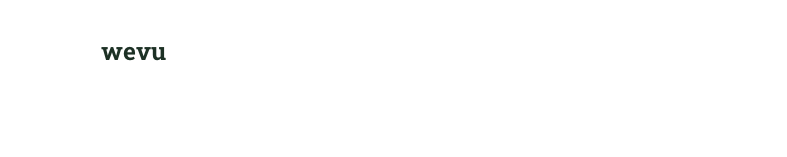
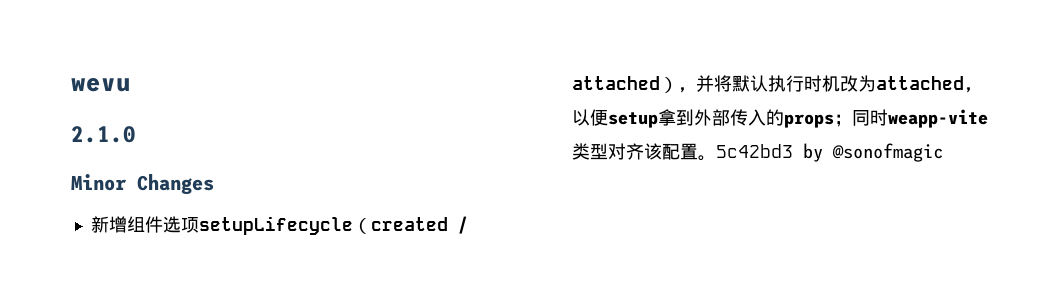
+ 2.1.0
+ Minor Changes
+ 新增组件选项setupLifecycle（created / attached），并将默认执行时机改为attached，以便setup拿到外部传入的props；同时weapp-vite类型对齐该配置。5c42bd3 by @sonofmagic

